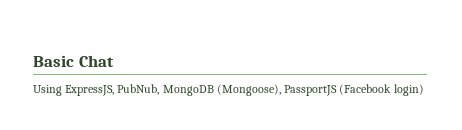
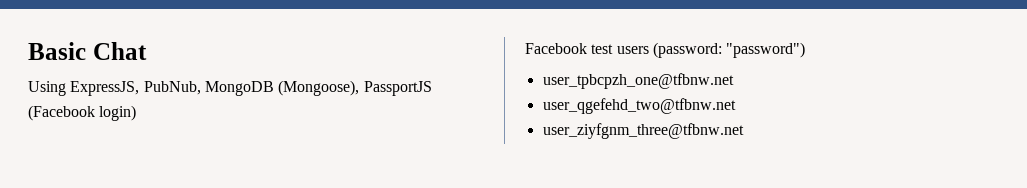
+ Facebook test users (password: "password")
+ user_tpbcpzh_one@tfbnw.net
+ user_qgefehd_two@tfbnw.net
+ user_ziyfgnm_three@tfbnw.net

